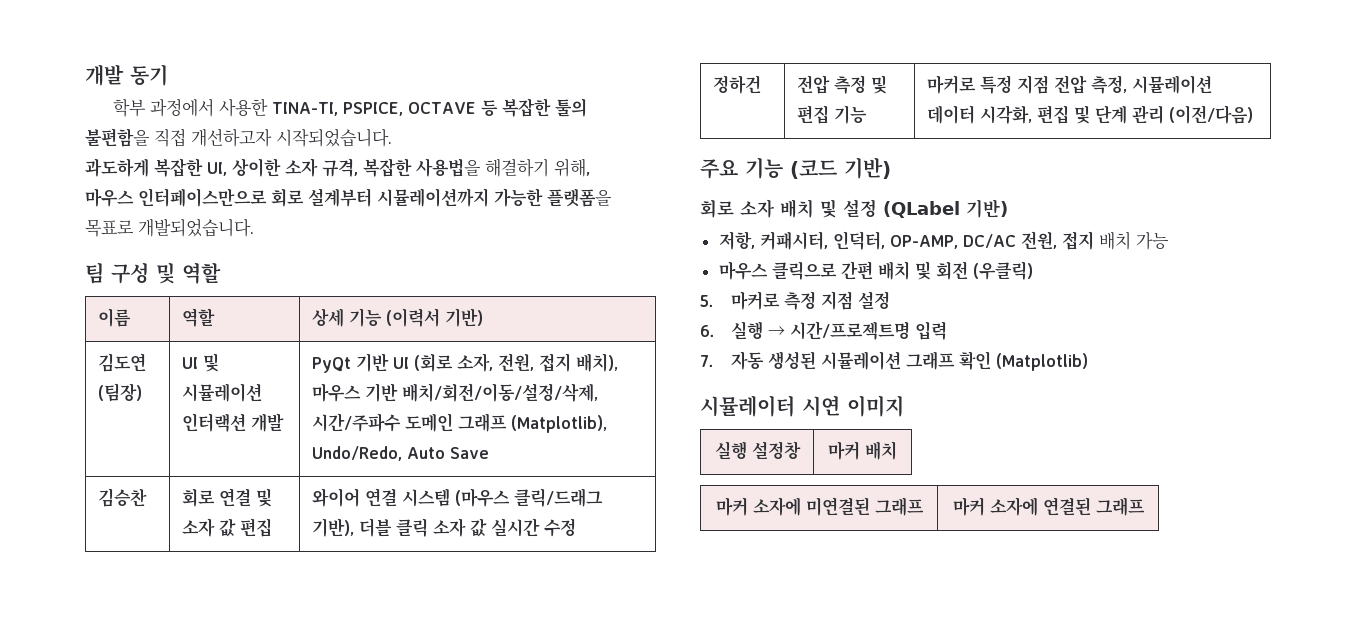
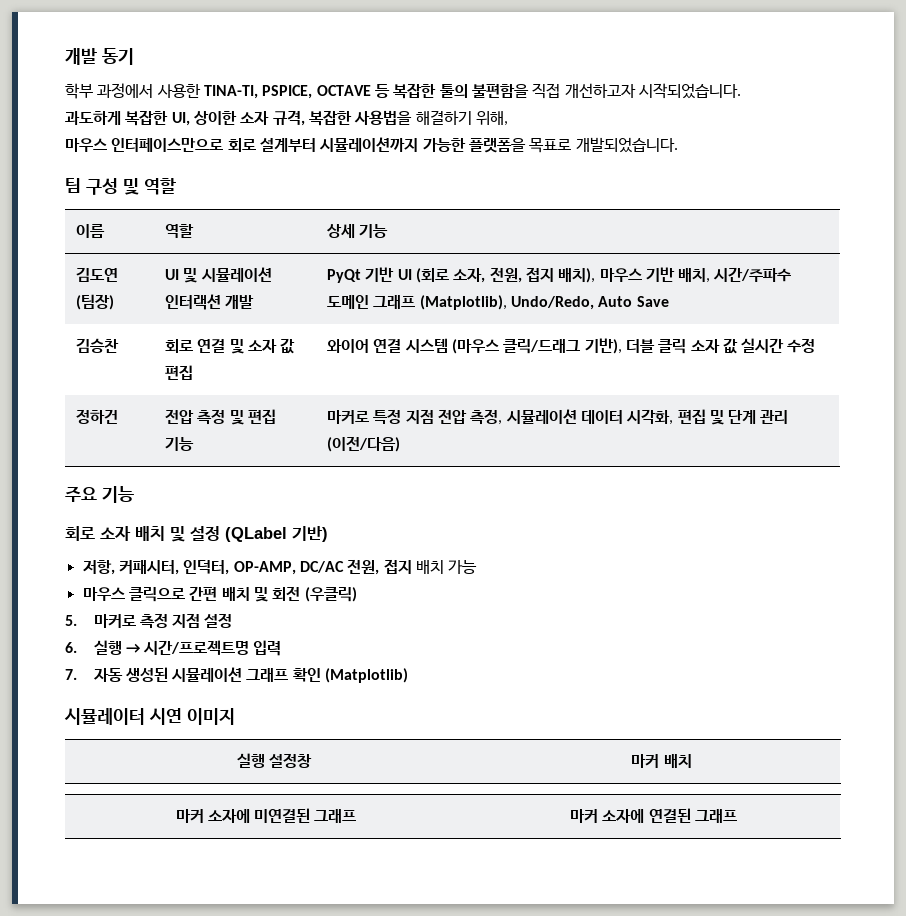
- 이름 | 역할 | 상세 기능 (이력서 기반)
+ 이름 | 역할 | 상세 기능
- 김도연 (팀장) | UI 및 시뮬레이션 인터랙션 개발 | PyQt 기반 UI (회로 소자, 전원, 접지 배치), 마우스 기반 배치/회전/이동/설정/삭제, 시간/주파수 도메인 그래프 (Matplotlib), Undo/Redo, Auto Save
+ 김도연 (팀장) | UI 및 시뮬레이션 인터랙션 개발 | PyQt 기반 UI (회로 소자, 전원, 접지 배치), 마우스 기반 배치, 시간/주파수 도메인 그래프 (Matplotlib), Undo/Redo, Auto Save
- 주요 기능 (코드 기반)
+ 주요 기능

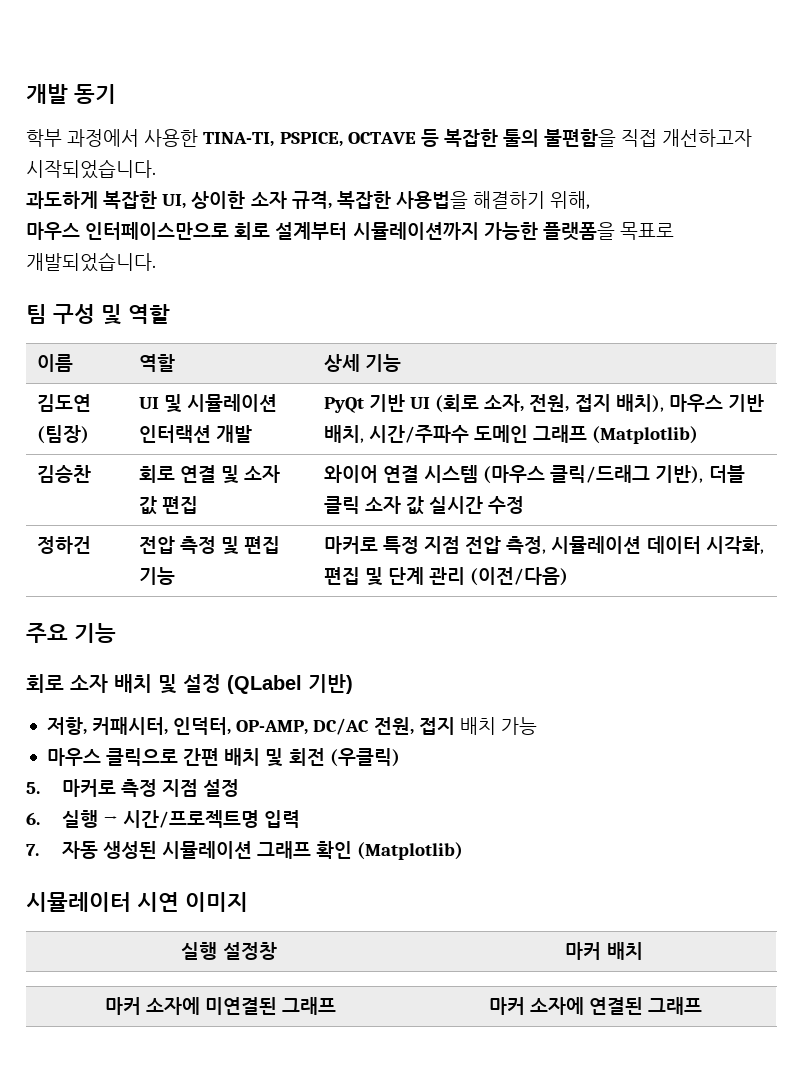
- 김도연 (팀장) | UI 및 시뮬레이션 인터랙션 개발 | PyQt 기반 UI (회로 소자, 전원, 접지 배치), 마우스 기반 배치, 시간/주파수 도메인 그래프 (Matplotlib), Undo/Redo, Auto Save
+ 김도연 (팀장) | UI 및 시뮬레이션 인터랙션 개발 | PyQt 기반 UI (회로 소자, 전원, 접지 배치), 마우스 기반 배치, 시간/주파수 도메인 그래프 (Matplotlib)

